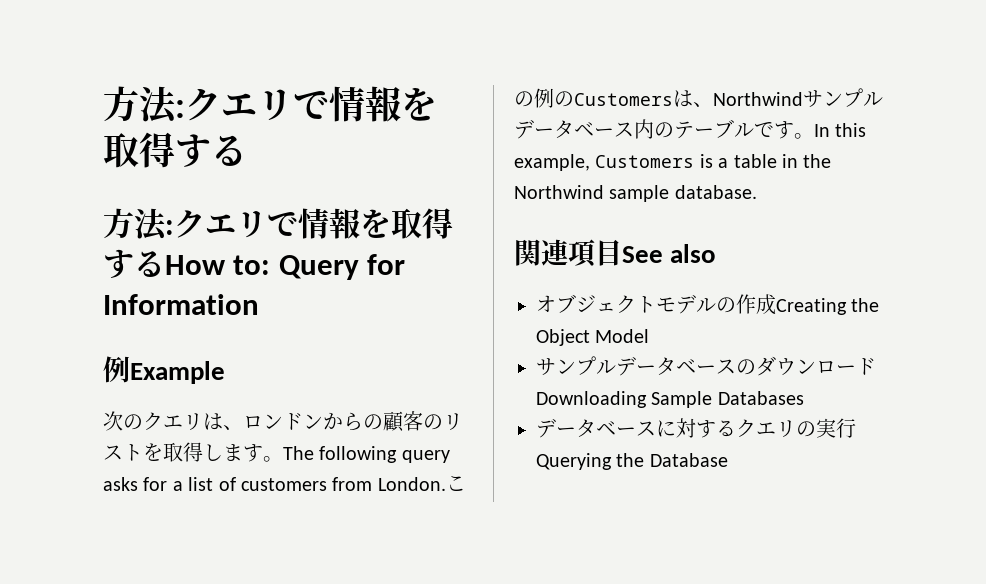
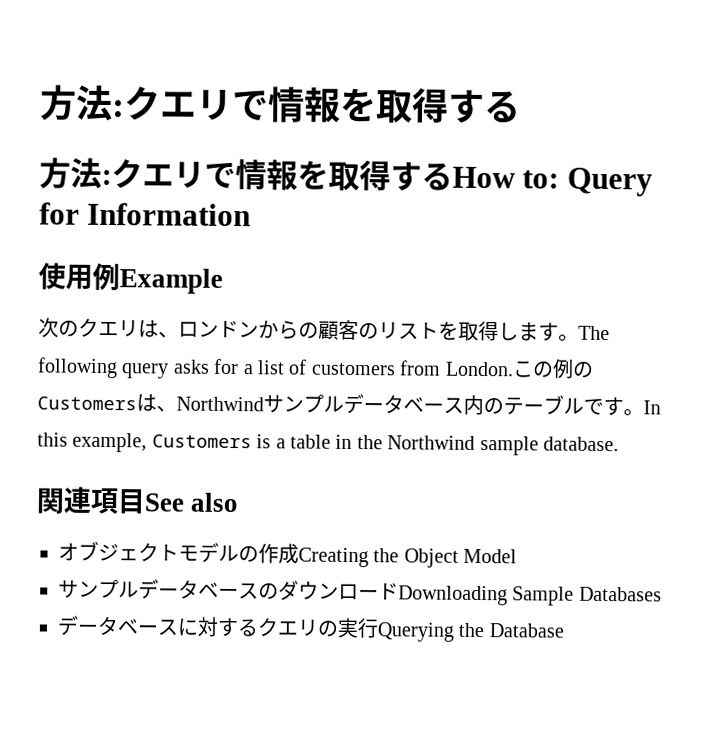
- 例Example
+ 使用例Example

